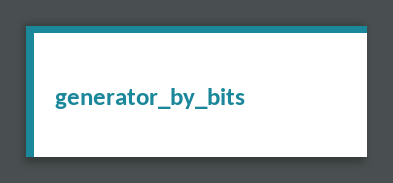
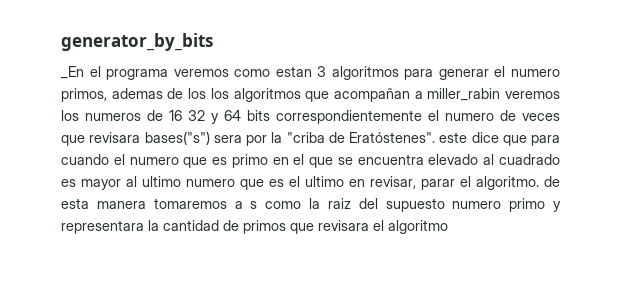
+ _En el programa veremos como estan 3 algoritmos para generar el numero primos, ademas de los los algoritmos que acompañan a miller_rabin veremos los numeros de 16 32 y 64 bits correspondientemente el numero de veces que revisara bases("s") sera por la "criba de Eratóstenes". este dice que para cuando el numero que es primo en el que se encuentra elevado al cuadrado es mayor al ultimo numero que es el ultimo en revisar, parar el algoritmo. de esta manera tomaremos a s como la raiz del supuesto numero primo y representara la cantidad de primos que revisara el algoritmo

